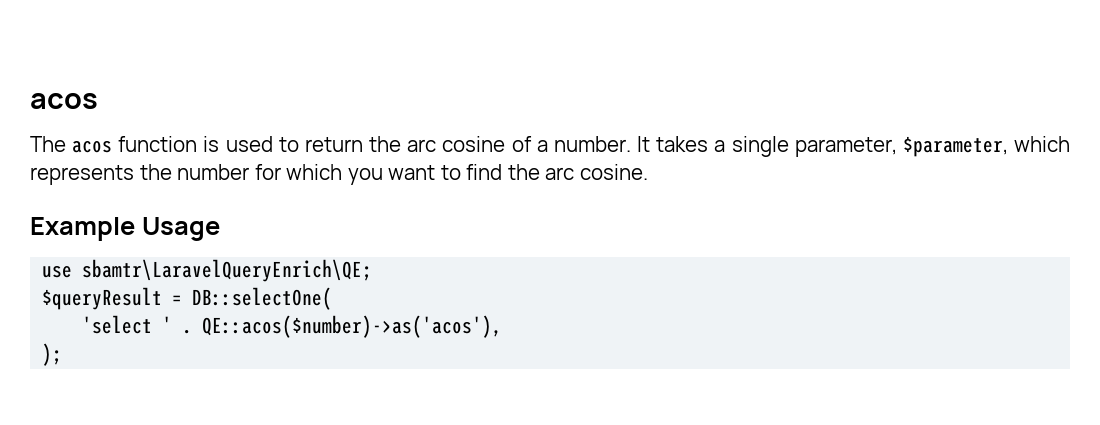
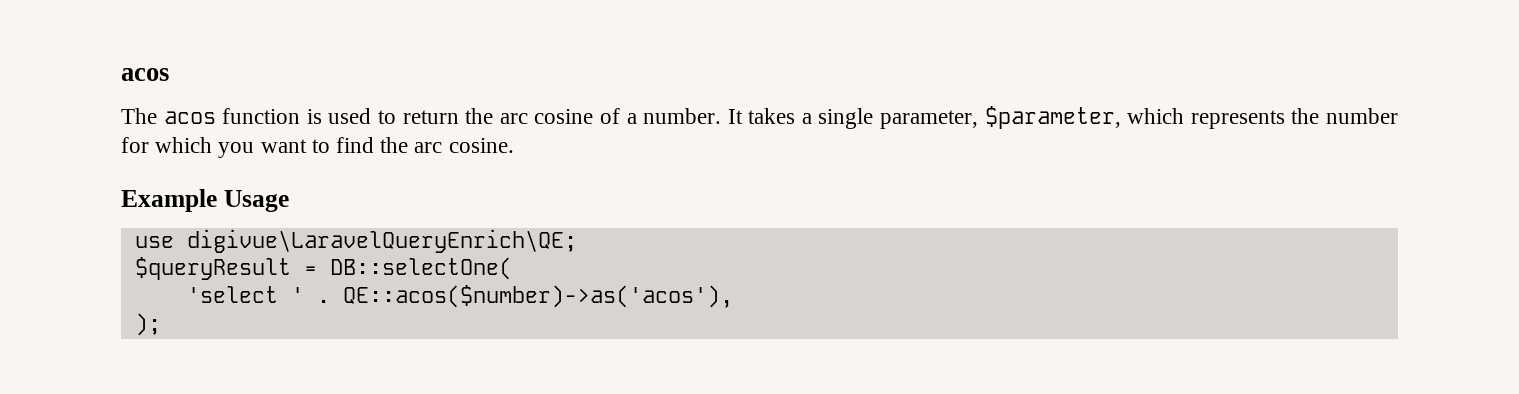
- use sbamtr\LaravelQueryEnrich\QE;
+ use digivue\LaravelQueryEnrich\QE;

